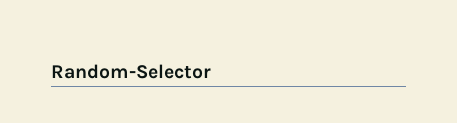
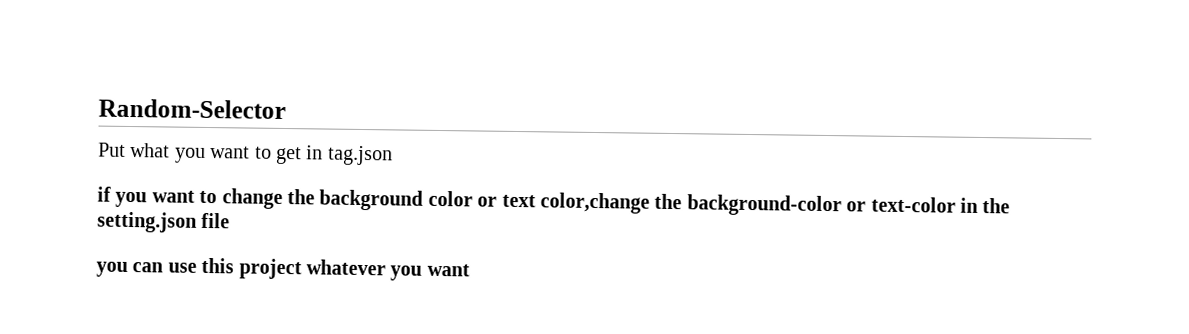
+ Put what you want to get in tag.json
+ if you want to change the background color or text color,change the background-color or text-color in the setting.json file
+ you can use this project whatever you want

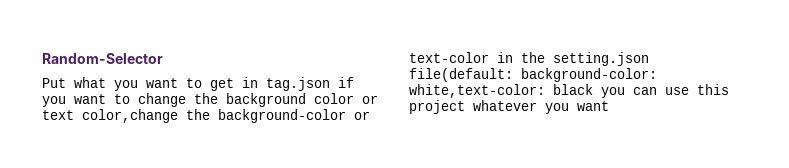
- Put what you want to get in tag.json
- if you want to change the background color or text color,change the background-color or text-color in the setting.json file
- you can use this project whatever you want
+ Put what you want to get in tag.json if you want to change the background color or text color,change the background-color or text-color in the setting.json file(default: background-color: white,text-color: black you can use this project whatever you want

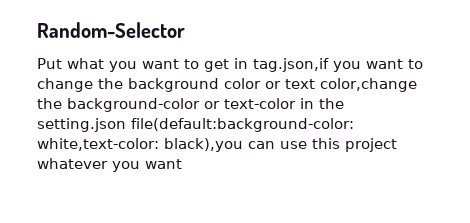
- Put what you want to get in tag.json if you want to change the background color or text color,change the background-color or text-color in the setting.json file(default: background-color: white,text-color: black you can use this project whatever you want
+ Put what you want to get in tag.json,if you want to change the background color or text color,change the background-color or text-color in the setting.json file(default:background-color: white,text-color: black),you can use this project whatever you want

